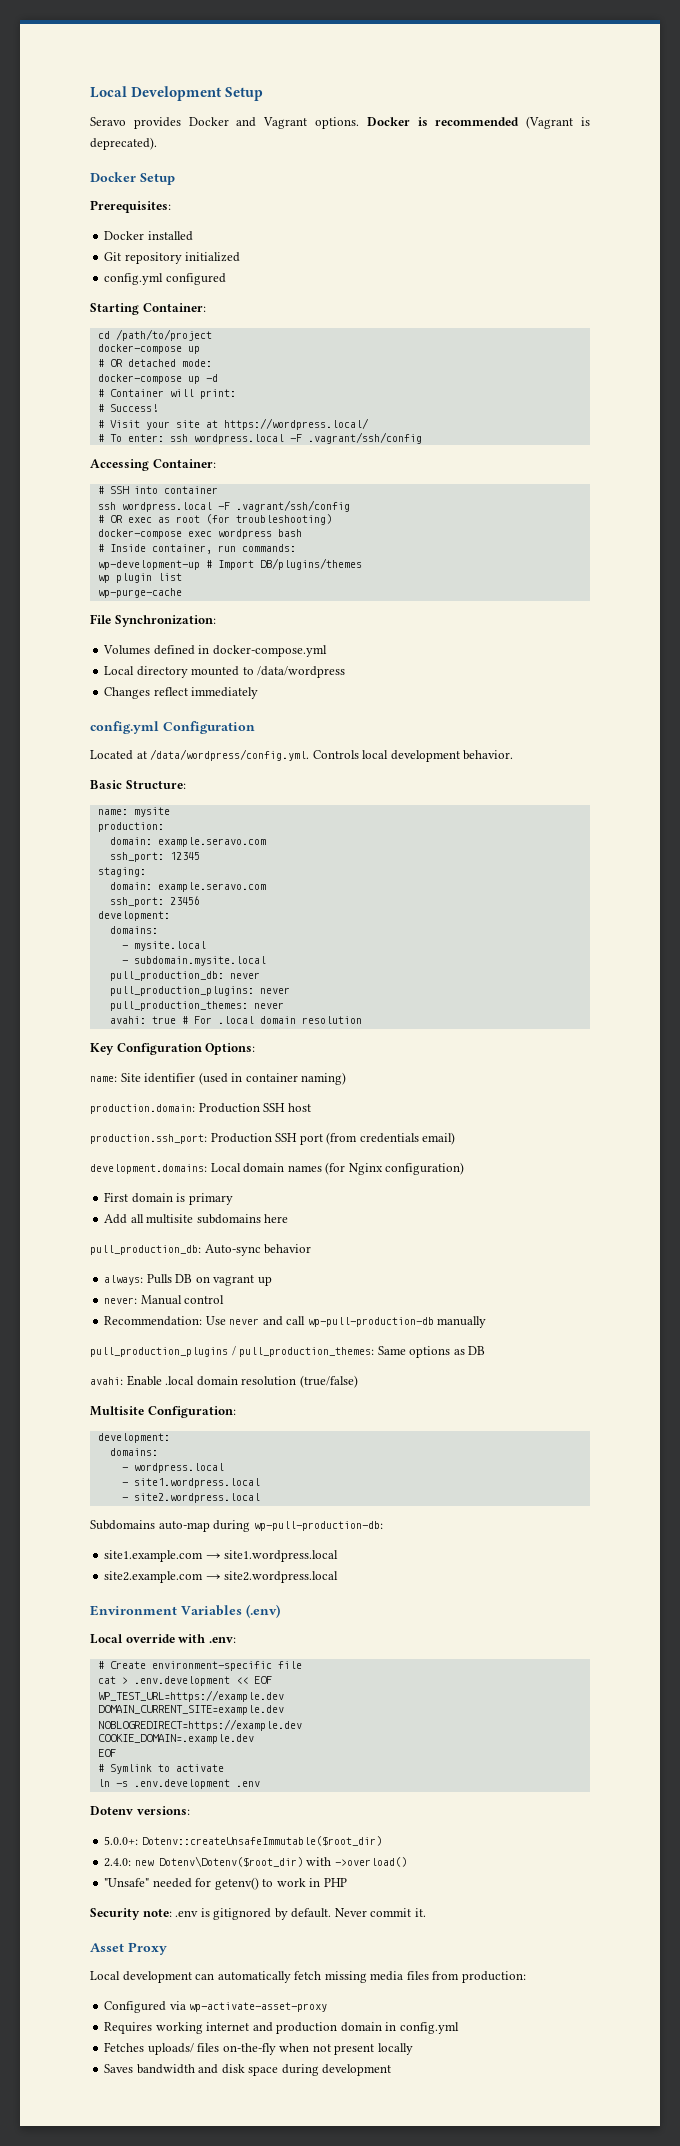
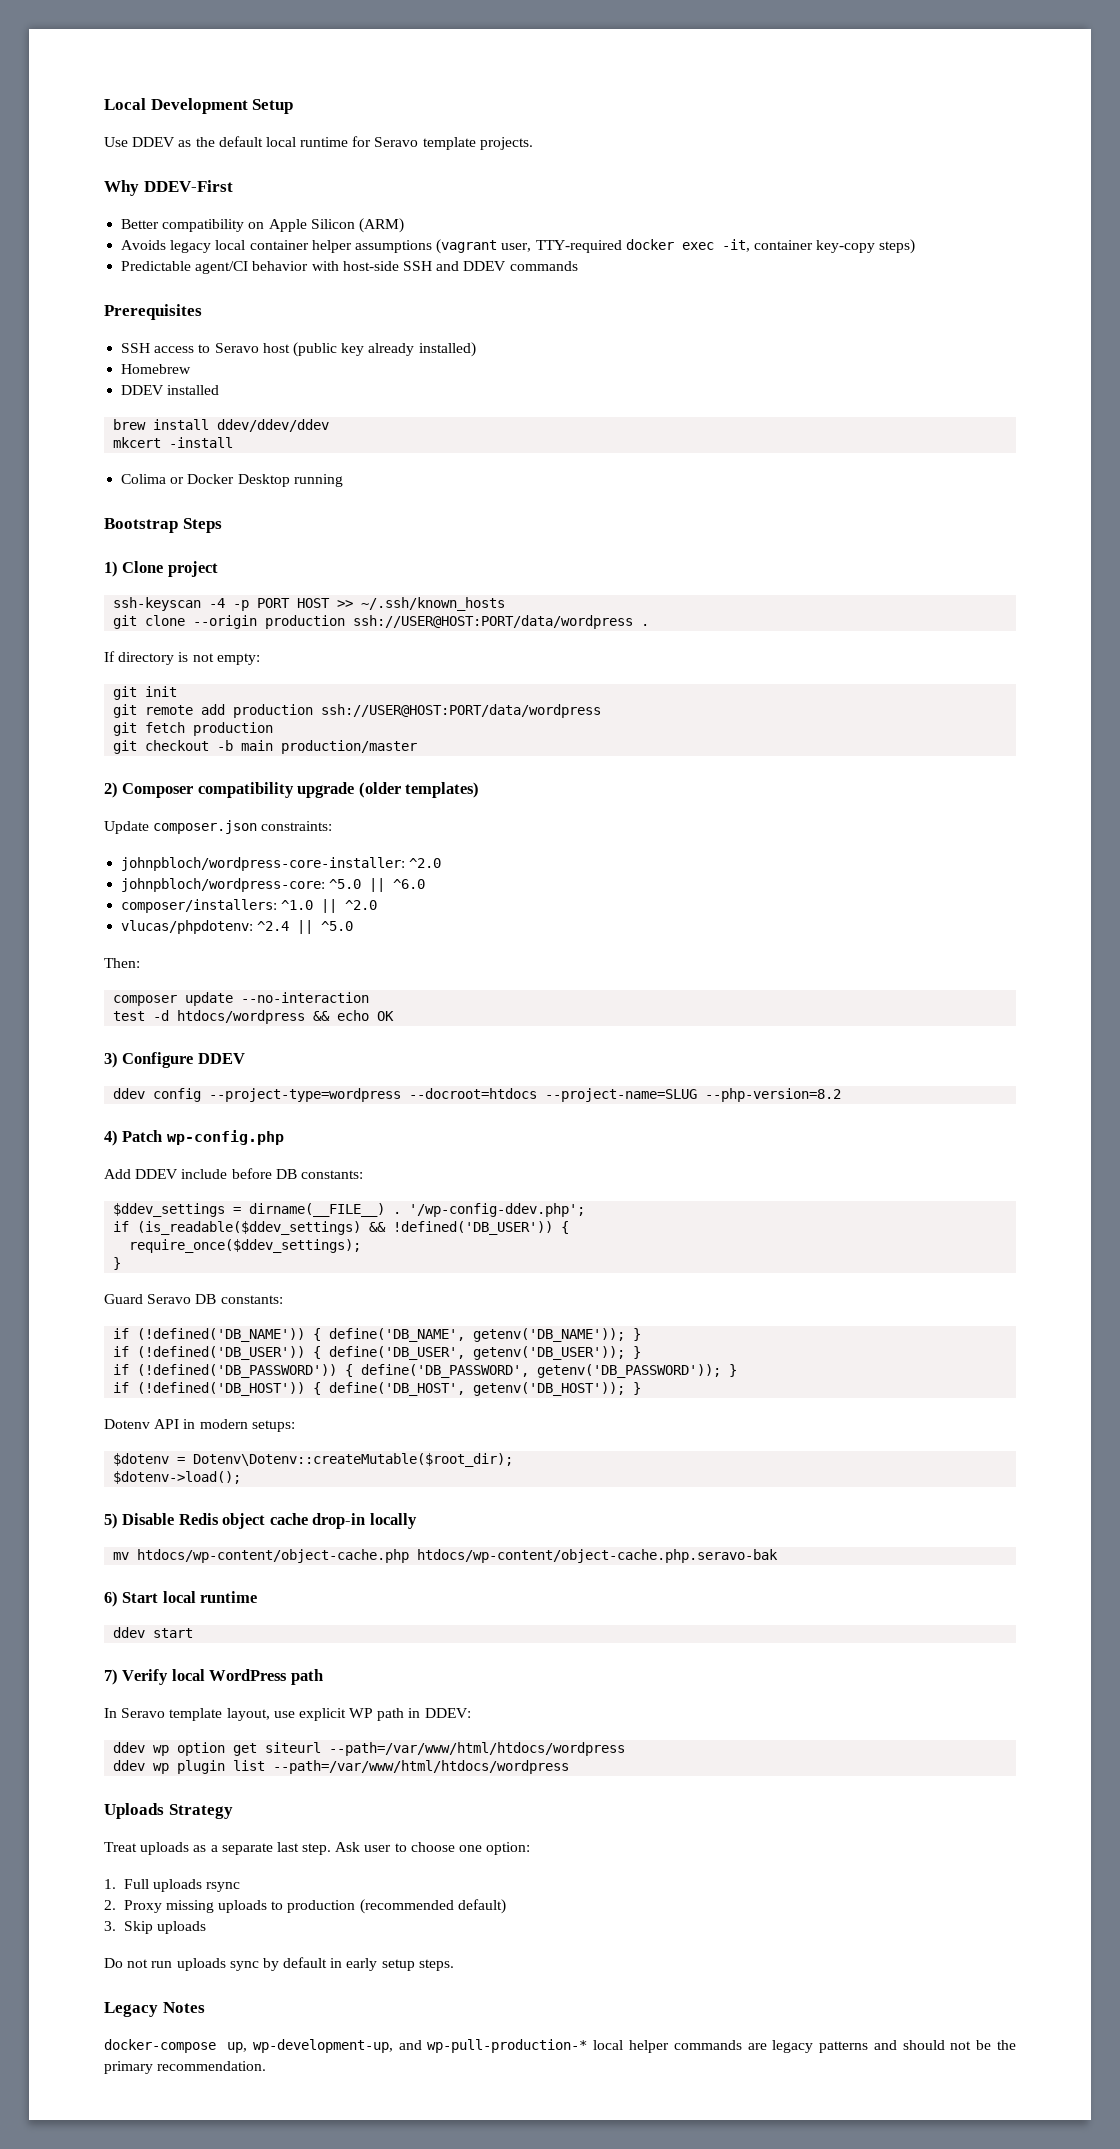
- Seravo provides Docker and Vagrant options. Docker is recommended (Vagrant is deprecated).
- Docker Setup
- Prerequisites:
- Docker installed
- Git repository initialized
- config.yml configured
- Starting Container:
- cd /path/to/project
- docker-compose up
- # OR detached mode:
- docker-compose up -d
- # Container will print:
- # Success!
- # Visit your site at https://wordpress.local/
- # To enter: ssh wordpress.local -F .vagrant/ssh/config
- Accessing Container:
- # SSH into container
- ssh wordpress.local -F .vagrant/ssh/config
- # OR exec as root (for troubleshooting)
- docker-compose exec wordpress bash
- # Inside container, run commands:
- wp-development-up # Import DB/plugins/themes
- wp plugin list
- wp-purge-cache
- File Synchronization:
- Volumes defined in docker-compose.yml
- Local directory mounted to /data/wordpress
- Changes reflect immediately
- config.yml Configuration
- Located at /data/wordpress/config.yml. Controls local development behavior.
- Basic Structure:
- name: mysite
- production:
- domain: example.seravo.com
- ssh_port: 12345
- staging:
- domain: example.seravo.com
- ssh_port: 23456
- development:
- domains:
- - mysite.local
- - subdomain.mysite.local
- pull_production_db: never
- pull_production_plugins: never
- pull_production_themes: never
- avahi: true # For .local domain resolution
- Key Configuration Options:
- name: Site identifier (used in container naming)
- production.domain: Production SSH host
- production.ssh_port: Production SSH port (from credentials email)
- development.domains: Local domain names (for Nginx configuration)
- First domain is primary
- Add all multisite subdomains here
- pull_production_db: Auto-sync behavior
- always: Pulls DB on vagrant up
- never: Manual control
- Recommendation: Use never and call wp-pull-production-db manually
- pull_production_plugins / pull_production_themes: Same options as DB
- avahi: Enable .local domain resolution (true/false)
- Multisite Configuration:
- development:
- domains:
- - wordpress.local
- - site1.wordpress.local
- - site2.wordpress.local
- Subdomains auto-map during wp-pull-production-db:
- site1.example.com → site1.wordpress.local
- site2.example.com → site2.wordpress.local
- Environment Variables (.env)
- Local override with .env:
- # Create environment-specific file
- cat > .env.development << EOF
- WP_TEST_URL=https://example.dev
- DOMAIN_CURRENT_SITE=example.dev
- NOBLOGREDIRECT=https://example.dev
- COOKIE_DOMAIN=.example.dev
- EOF
- # Symlink to activate
- ln -s .env.development .env
- Dotenv versions:
- 5.0.0+: Dotenv::createUnsafeImmutable($root_dir)
- 2.4.0: new Dotenv\Dotenv($root_dir) with ->overload()
- "Unsafe" needed for getenv() to work in PHP
- Security note: .env is gitignored by default. Never commit it.
- Asset Proxy
- Local development can automatically fetch missing media files from production:
- Configured via wp-activate-asset-proxy
- Requires working internet and production domain in config.yml
- Fetches uploads/ files on-the-fly when not present locally
- Saves bandwidth and disk space during development
+ Use DDEV as the default local runtime for Seravo template projects.
+ Why DDEV-First
+ Better compatibility on Apple Silicon (ARM)
+ Avoids legacy local container helper assumptions (vagrant user, TTY-required docker exec -it, container key-copy steps)
+ Predictable agent/CI behavior with host-side SSH and DDEV commands
+ Prerequisites
+ SSH access to Seravo host (public key already installed)
+ Homebrew
+ DDEV installed
+ brew install ddev/ddev/ddev
+ mkcert -install
+ Colima or Docker Desktop running
+ Bootstrap Steps
+ 1) Clone project
+ ssh-keyscan -4 -p PORT HOST >> ~/.ssh/known_hosts
+ git clone --origin production ssh://USER@HOST:PORT/data/wordpress .
+ If directory is not empty:
+ git init
+ git remote add production ssh://USER@HOST:PORT/data/wordpress
+ git fetch production
+ git checkout -b main production/master
+ 2) Composer compatibility upgrade (older templates)
+ Update composer.json constraints:
+ johnpbloch/wordpress-core-installer: ^2.0
+ johnpbloch/wordpress-core: ^5.0 || ^6.0
+ composer/installers: ^1.0 || ^2.0
+ vlucas/phpdotenv: ^2.4 || ^5.0
+ Then:
+ composer update --no-interaction
+ test -d htdocs/wordpress && echo OK
+ 3) Configure DDEV
+ ddev config --project-type=wordpress --docroot=htdocs --project-name=SLUG --php-version=8.2
+ 4) Patch wp-config.php
+ Add DDEV include before DB constants:
+ $ddev_settings = dirname(__FILE__) . '/wp-config-ddev.php';
+ if (is_readable($ddev_settings) && !defined('DB_USER')) {
+ require_once($ddev_settings);
+ }
+ Guard Seravo DB constants:
+ if (!defined('DB_NAME')) { define('DB_NAME', getenv('DB_NAME')); }
+ if (!defined('DB_USER')) { define('DB_USER', getenv('DB_USER')); }
+ if (!defined('DB_PASSWORD')) { define('DB_PASSWORD', getenv('DB_PASSWORD')); }
+ if (!defined('DB_HOST')) { define('DB_HOST', getenv('DB_HOST')); }
+ Dotenv API in modern setups:
+ $dotenv = Dotenv\Dotenv::createMutable($root_dir);
+ $dotenv->load();
+ 5) Disable Redis object cache drop-in locally
+ mv htdocs/wp-content/object-cache.php htdocs/wp-content/object-cache.php.seravo-bak
+ 6) Start local runtime
+ ddev start
+ 7) Verify local WordPress path
+ In Seravo template layout, use explicit WP path in DDEV:
+ ddev wp option get siteurl --path=/var/www/html/htdocs/wordpress
+ ddev wp plugin list --path=/var/www/html/htdocs/wordpress
+ Uploads Strategy
+ Treat uploads as a separate last step. Ask user to choose one option:
+ 1. Full uploads rsync
+ 2. Proxy missing uploads to production (recommended default)
+ 3. Skip uploads
+ Do not run uploads sync by default in early setup steps.
+ Legacy Notes
+ docker-compose up, wp-development-up, and wp-pull-production-* local helper commands are legacy patterns and should not be the primary recommendation.

